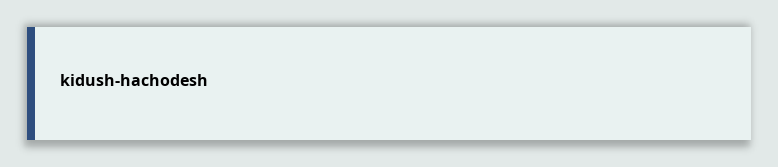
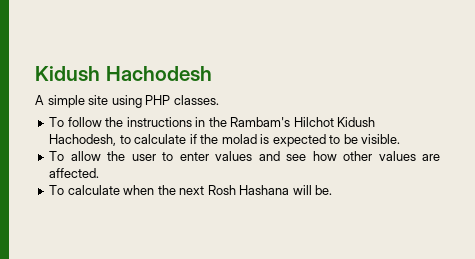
- kidush-hachodesh
+ Kidush Hachodesh
+ A simple site using PHP classes.
+ To follow the instructions in the Rambam's Hilchot Kidush Hachodesh, to calculate if the molad is expected to be visible.
+ To allow the user to enter values and see how other values are affected.
+ To calculate when the next Rosh Hashana will be.

